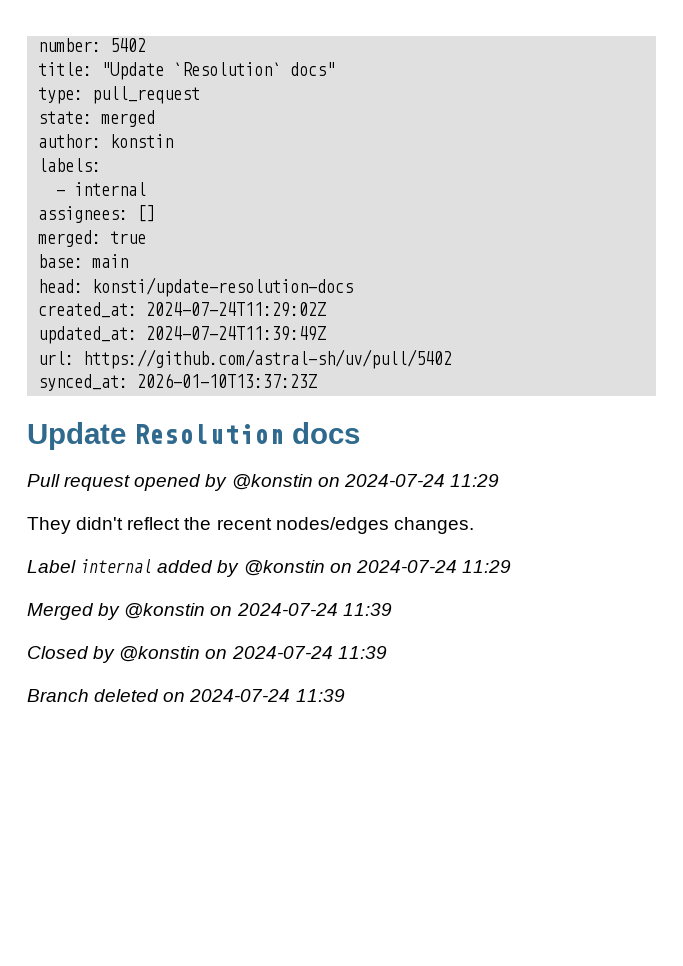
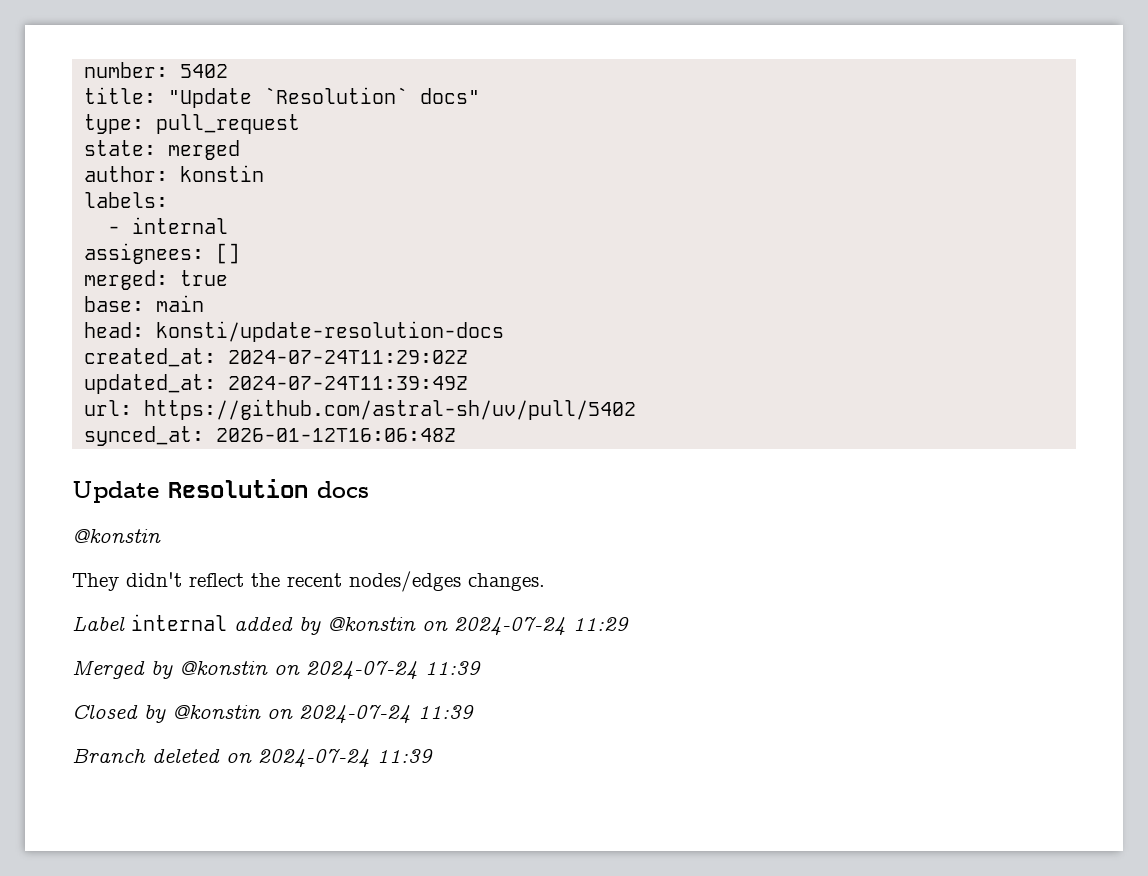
- synced_at: 2026-01-10T13:37:23Z
+ synced_at: 2026-01-12T16:06:48Z
  Update Resolution docs
- Pull request opened by @konstin on 2024-07-24 11:29
+ @konstin

